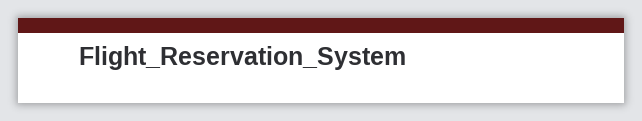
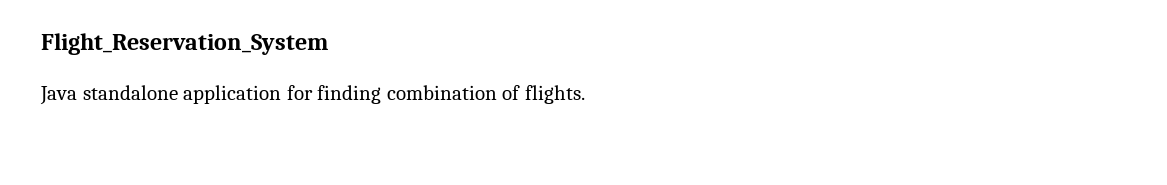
+ Java standalone application for finding combination of flights.

